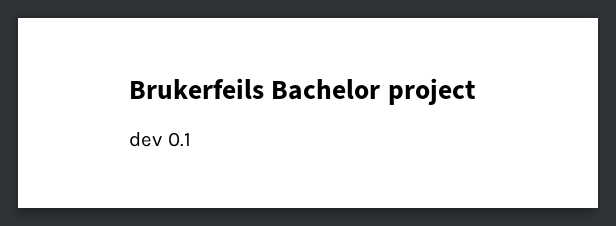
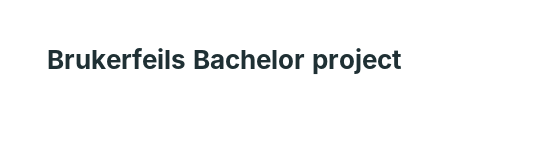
- dev 0.1

